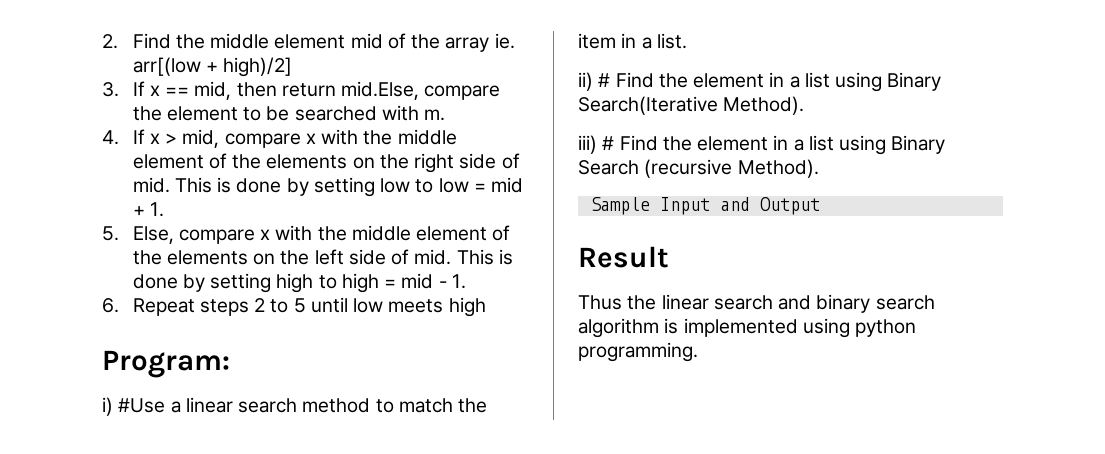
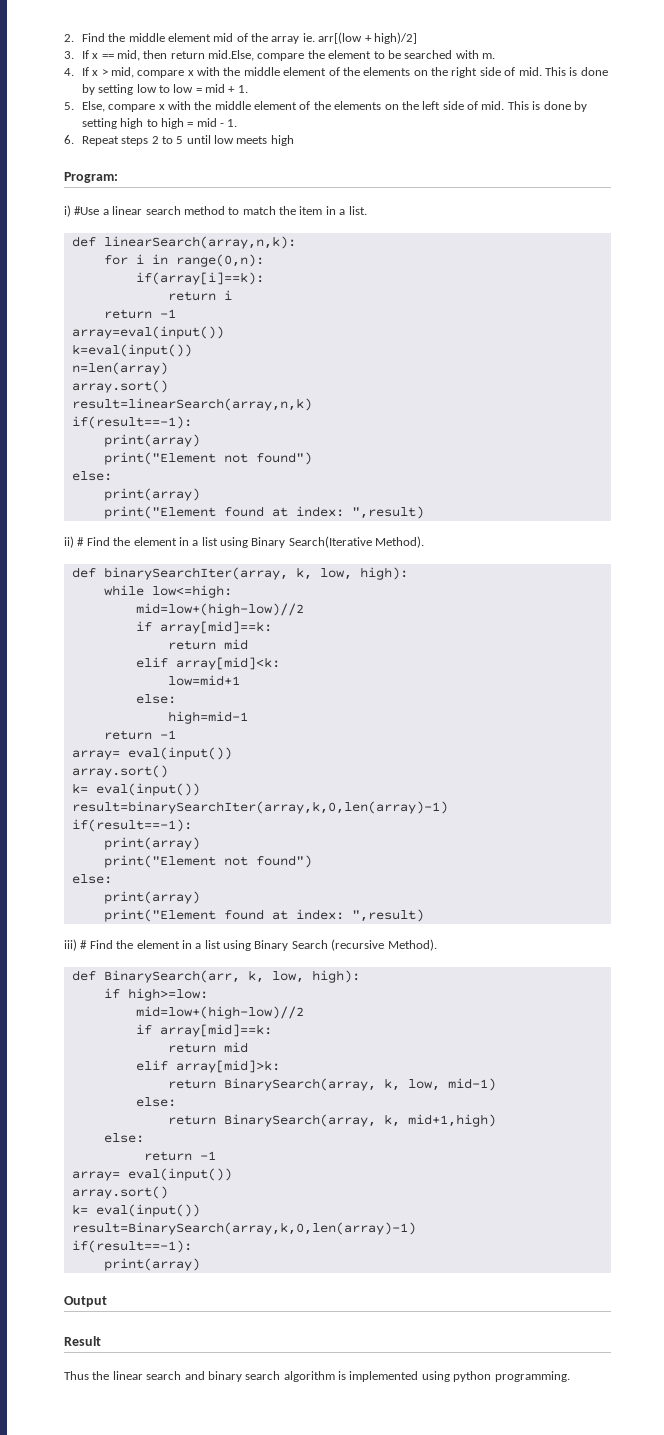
+ def linearSearch(array,n,k):
+ for i in range(0,n):
+ if(array[i]==k):
+ return i
+ return -1
+ array=eval(input())
+ k=eval(input())
+ n=len(array)
+ array.sort()
+ result=linearSearch(array,n,k)
+ if(result==-1):
+ print(array)
+ print("Element not found")
+ else:
+ print(array)
+ print("Element found at index: ",result)
+ def binarySearchIter(array, k, low, high):
+ while low<=high:
+ mid=low+(high-low)//2
+ if array[mid]==k:
+ return mid
+ elif array[mid]<k:
+ low=mid+1
+ else:
+ high=mid-1
+ return -1
+ array= eval(input())
+ array.sort()
+ k= eval(input())
+ result=binarySearchIter(array,k,0,len(array)-1)
+ if(result==-1):
+ print(array)
+ print("Element not found")
+ else:
+ print(array)
+ print("Element found at index: ",result)
- Sample Input and Output
+ def BinarySearch(arr, k, low, high):
+ if high>=low:
+ mid=low+(high-low)//2
+ if array[mid]==k:
+ return mid
+ elif array[mid]>k:
+ return BinarySearch(array, k, low, mid-1)
+ else:
+ return BinarySearch(array, k, mid+1,high)
+ else:
+ return -1
+ array= eval(input())
+ array.sort()
+ k= eval(input())
+ result=BinarySearch(array,k,0,len(array)-1)
+ if(result==-1):
+ print(array)
+ Output

